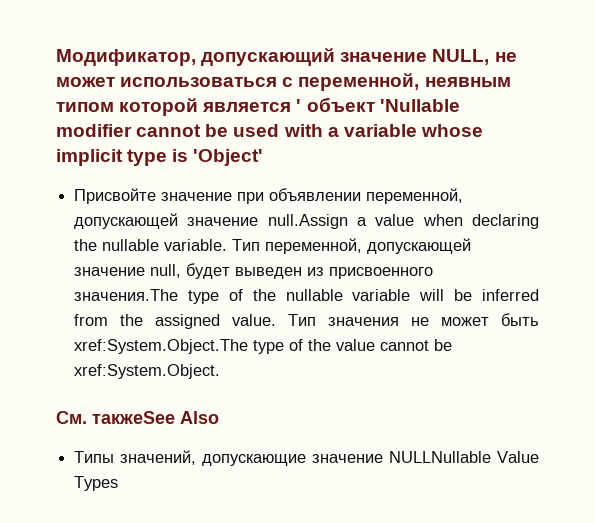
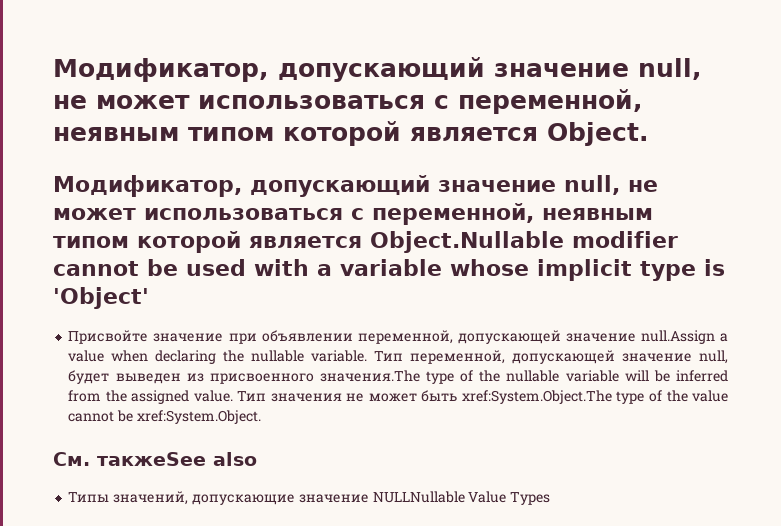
- Модификатор, допускающий значение NULL, не может использоваться с переменной, неявным типом которой является ' объект 'Nullable modifier cannot be used with a variable whose implicit type is 'Object'
+ Модификатор, допускающий значение null, не может использоваться с переменной, неявным типом которой является Object.
+ Модификатор, допускающий значение null, не может использоваться с переменной, неявным типом которой является Object.Nullable modifier cannot be used with a variable whose implicit type is 'Object'
- См. такжеSee Also
+ См. такжеSee also

